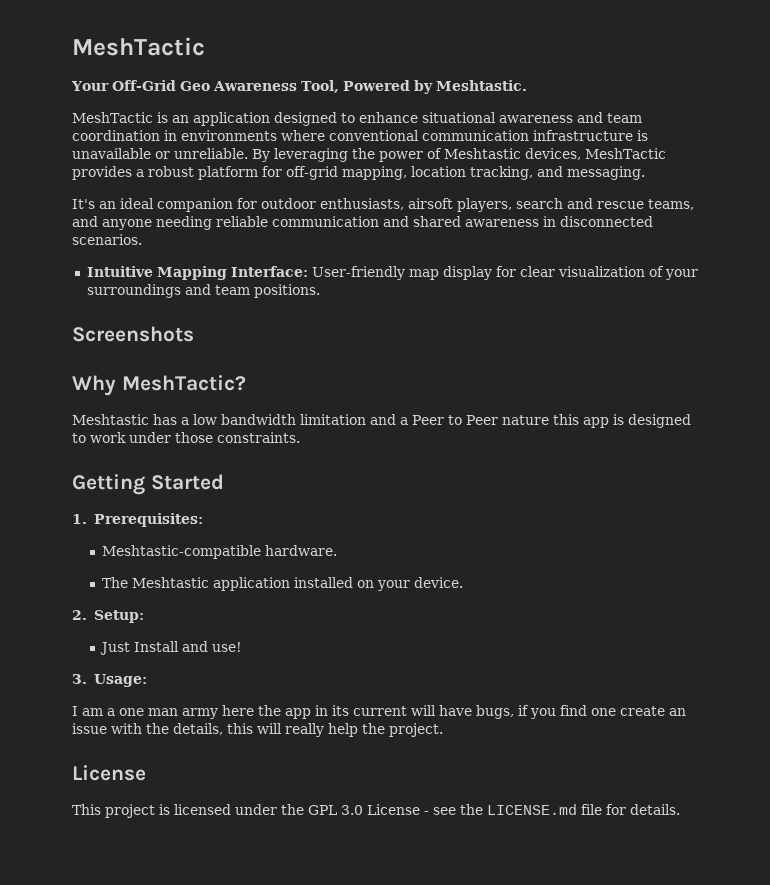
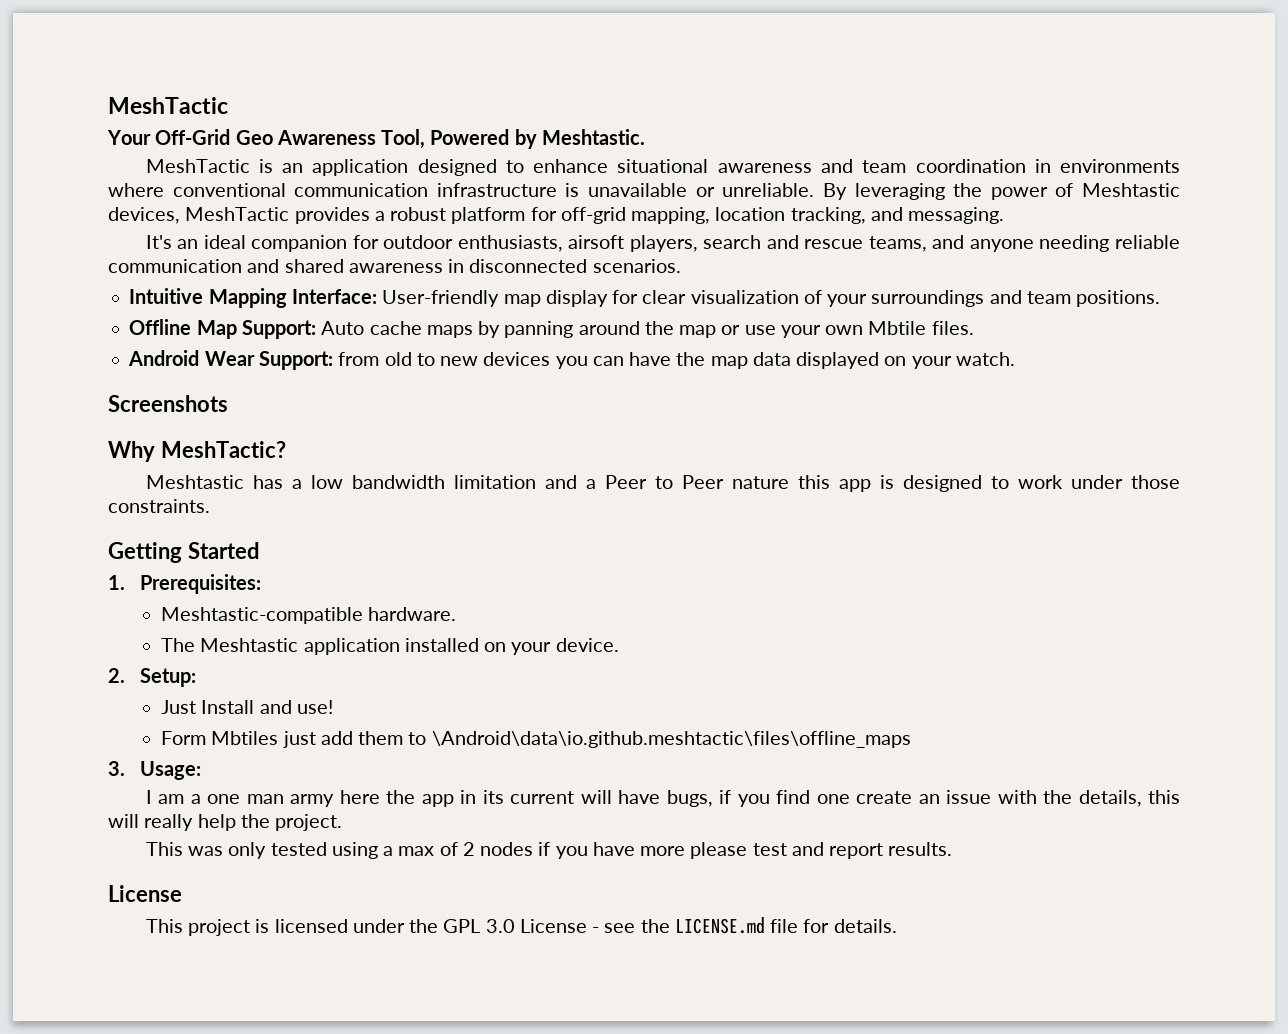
+ Offline Map Support: Auto cache maps by panning around the map or use your own Mbtile files.
+ Android Wear Support: from old to new devices you can have the map data displayed on your watch.
+ Form Mbtiles just add them to \Android\data\io.github.meshtactic\files\offline_maps
+ This was only tested using a max of 2 nodes if you have more please test and report results.

